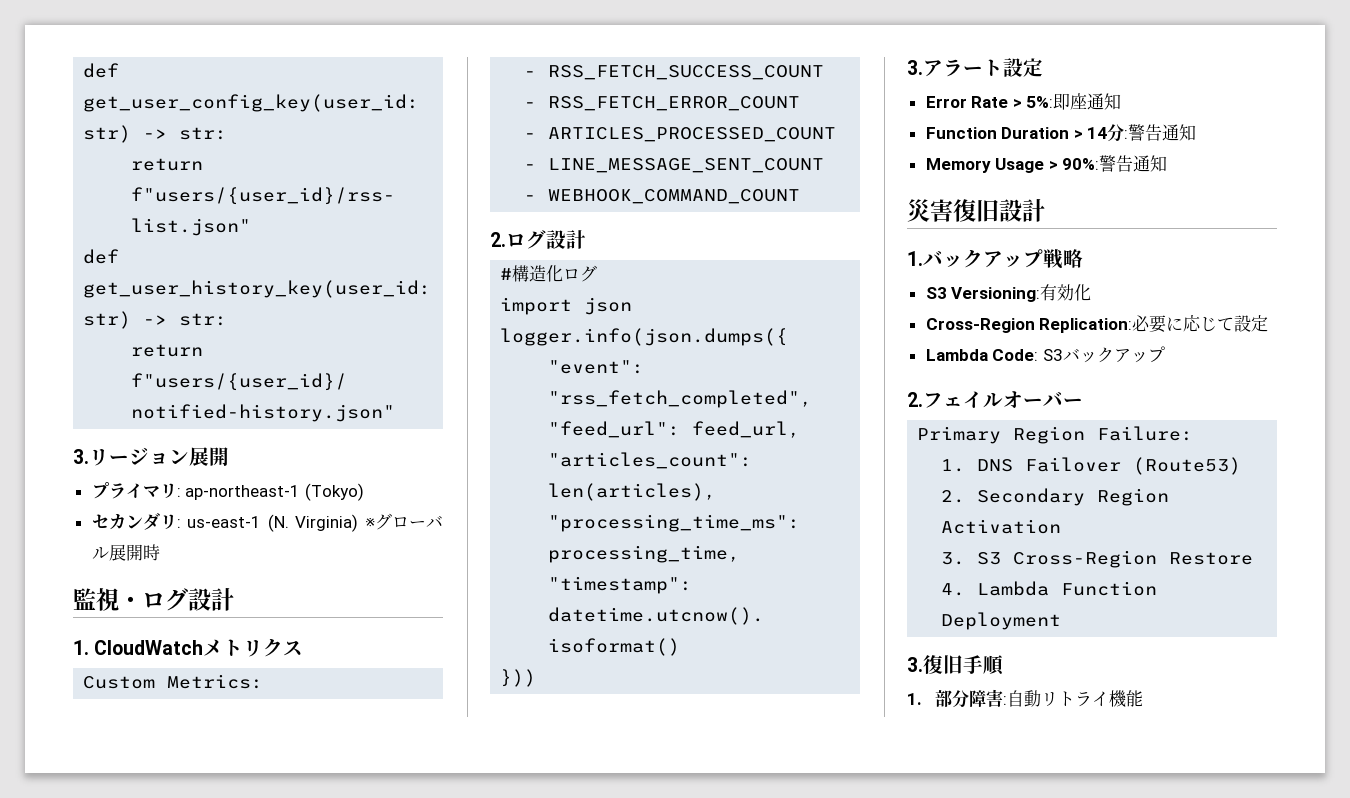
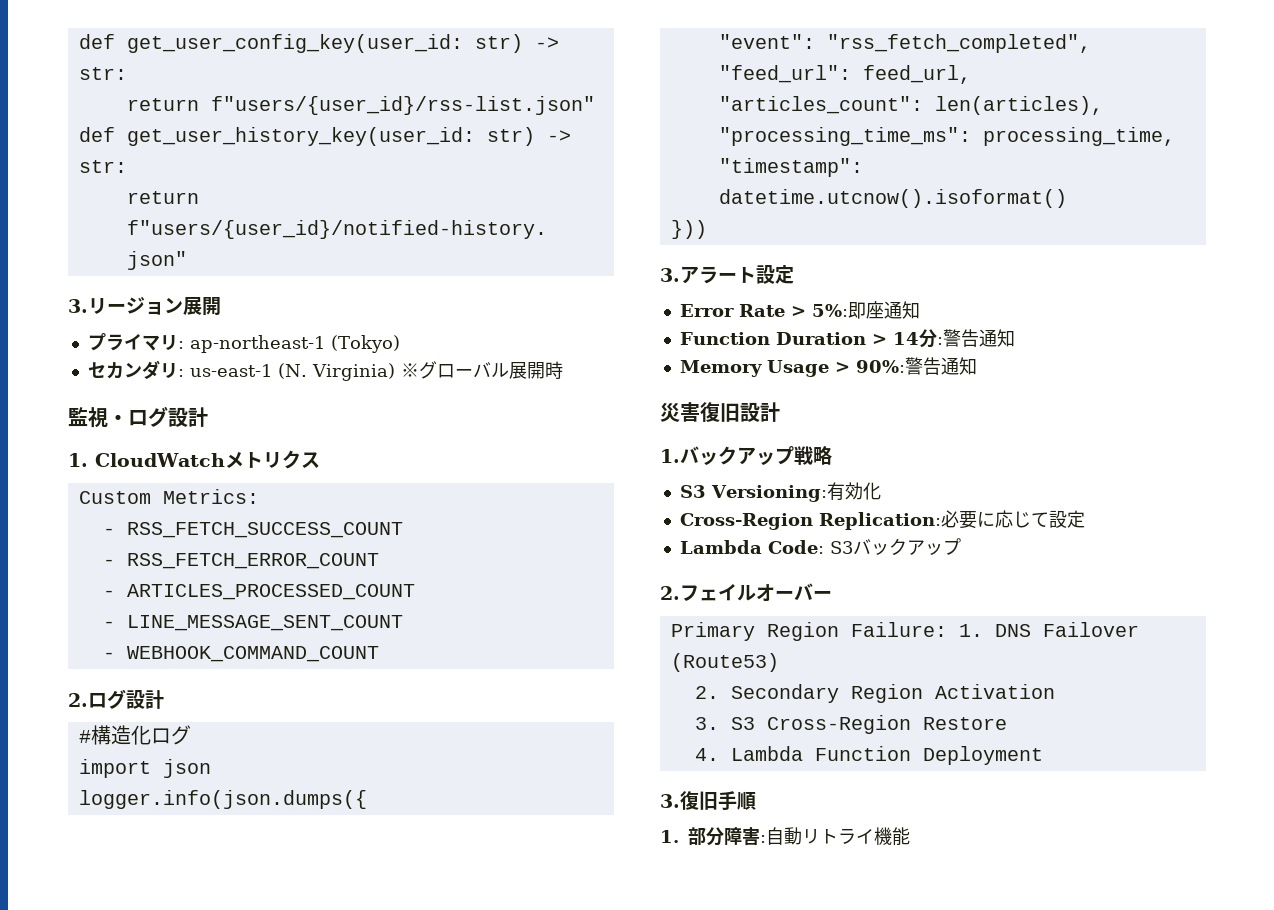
- Primary Region Failure:
- 1. DNS Failover (Route53)
+ Primary Region Failure: 1. DNS Failover (Route53)

